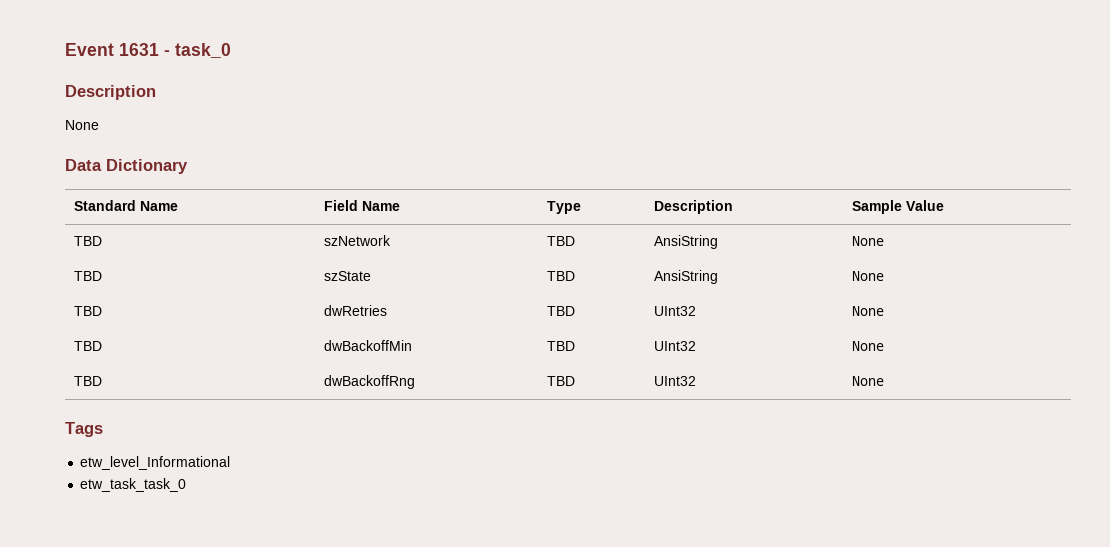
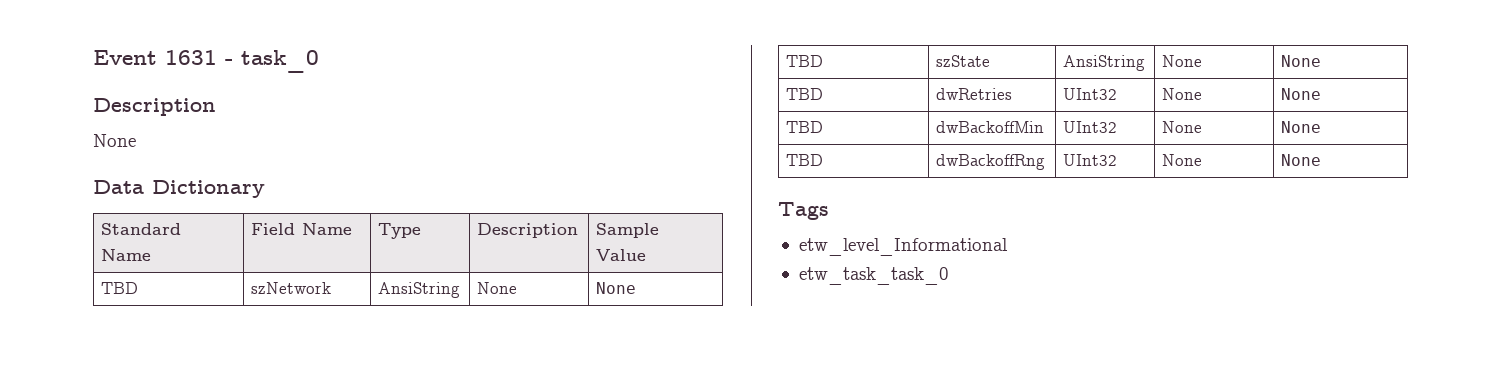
- TBD | szNetwork | TBD | AnsiString | None
+ TBD | szNetwork | AnsiString | None | None
- TBD | szState | TBD | AnsiString | None
+ TBD | szState | AnsiString | None | None
- TBD | dwRetries | TBD | UInt32 | None
+ TBD | dwRetries | UInt32 | None | None
- TBD | dwBackoffMin | TBD | UInt32 | None
+ TBD | dwBackoffMin | UInt32 | None | None
- TBD | dwBackoffRng | TBD | UInt32 | None
+ TBD | dwBackoffRng | UInt32 | None | None

